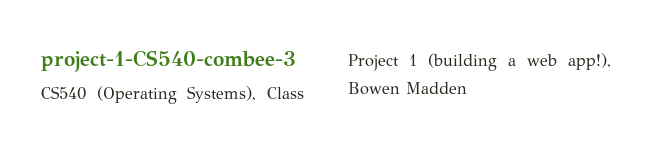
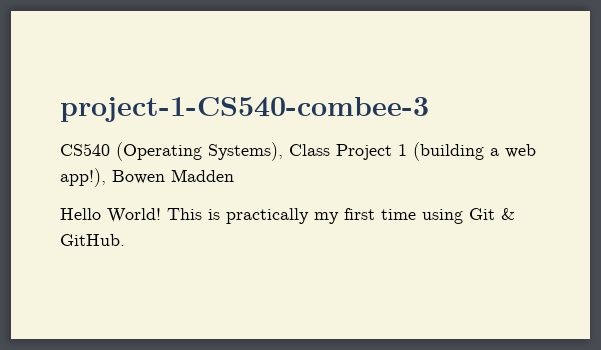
+ Hello World! This is practically my first time using Git & GitHub.

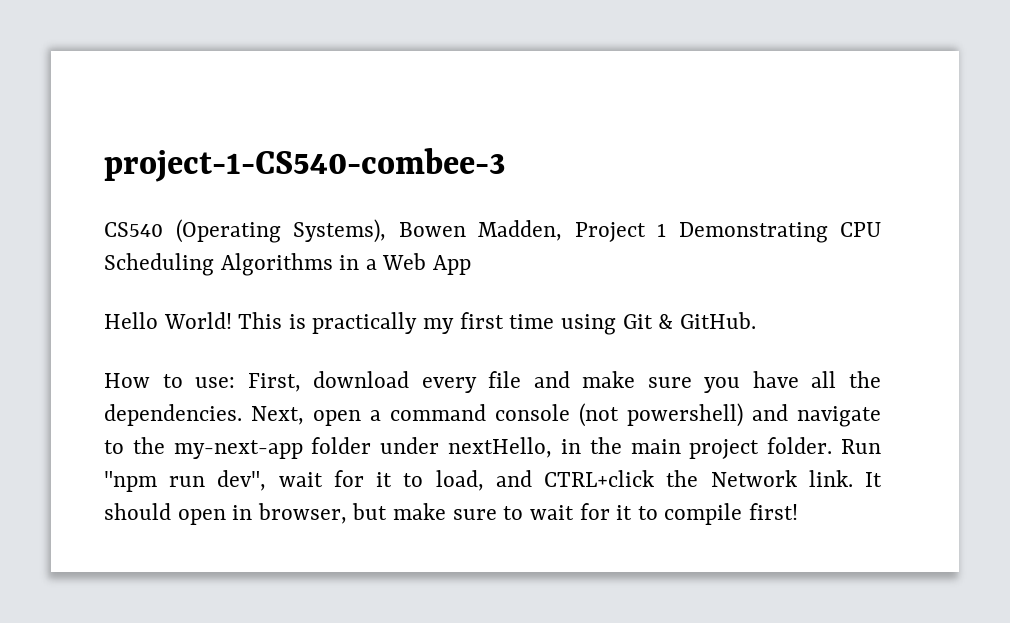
- CS540 (Operating Systems), Class Project 1 (building a web app!), Bowen Madden
+ CS540 (Operating Systems), Bowen Madden, Project 1 Demonstrating CPU Scheduling Algorithms in a Web App
+ How to use: First, download every file and make sure you have all the dependencies. Next, open a command console (not powershell) and navigate to the my-next-app folder under nextHello, in the main project folder. Run "npm run dev", wait for it to load, and CTRL+click the Network link. It should open in browser, but make sure to wait for it to compile first!

